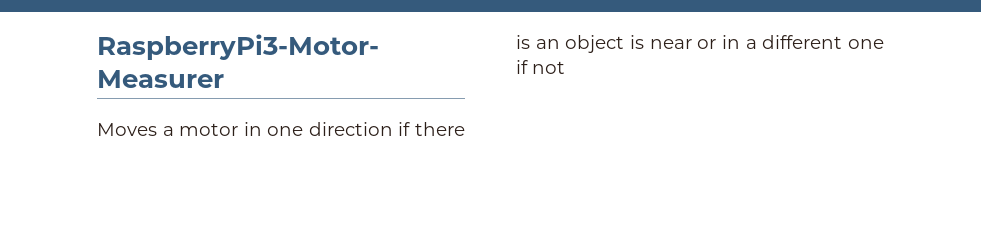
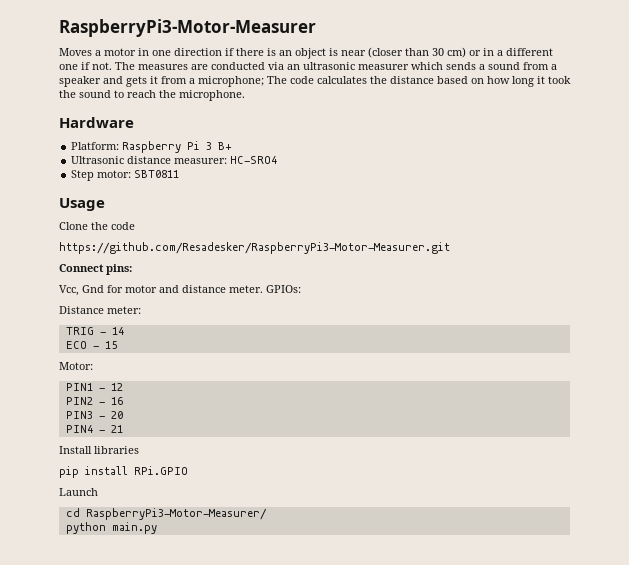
- Moves a motor in one direction if there is an object is near or in a different one if not
+ Moves a motor in one direction if there is an object is near (closer than 30 cm) or in a different one if not. The measures are conducted via an ultrasonic measurer which sends a sound from a speaker and gets it from a microphone; The code calculates the distance based on how long it took the sound to reach the microphone.
+ Hardware
+ Platform: Raspberry Pi 3 B+
+ Ultrasonic distance measurer: HC-SRO4
+ Step motor: SBT0811
+ Usage
+ Clone the code
+ https://github.com/Resadesker/RaspberryPi3-Motor-Measurer.git
+ Connect pins:
+ Vcc, Gnd for motor and distance meter. GPIOs:
+ Distance meter:
+ TRIG - 14
+ ECO - 15
+ Motor:
+ PIN1 - 12
+ PIN2 - 16
+ PIN3 - 20
+ PIN4 - 21
+ Install libraries
+ pip install RPi.GPIO
+ Launch
+ cd RaspberryPi3-Motor-Measurer/
+ python main.py

